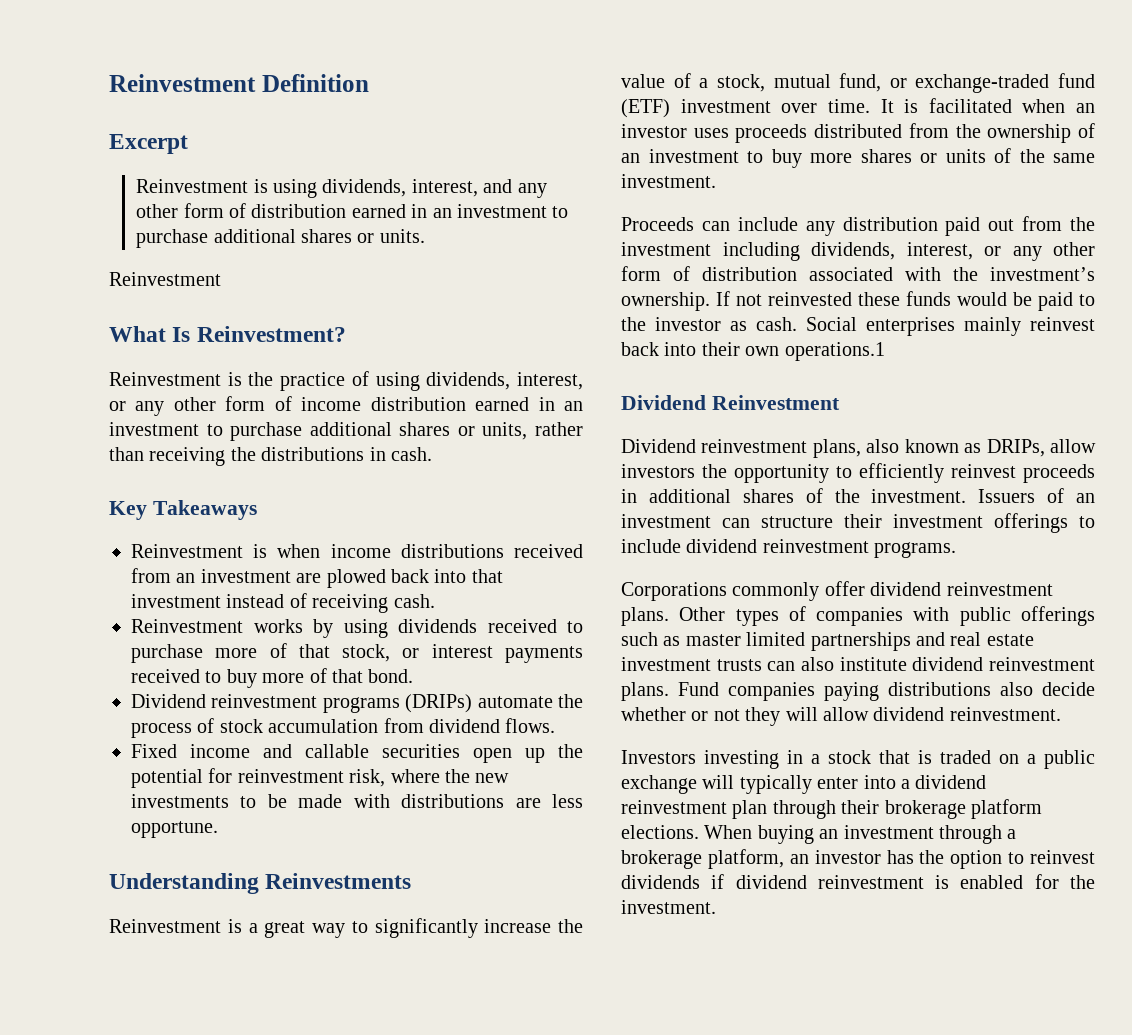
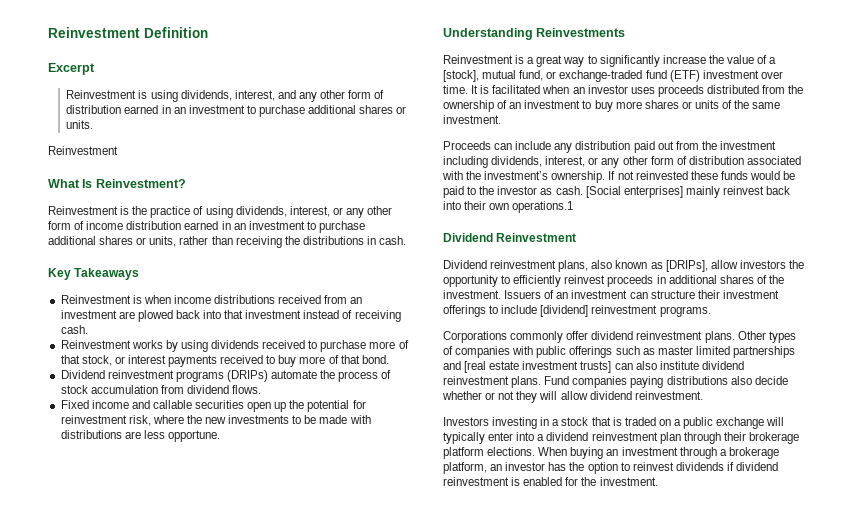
- Reinvestment is a great way to significantly increase the value of a stock, mutual fund, or exchange-traded fund (ETF) investment over time.
+ Reinvestment is a great way to significantly increase the value of a [stock], mutual fund, or exchange-traded fund (ETF) investment over time.
- Social enterprises mainly reinvest back into their own operations.1
+ [Social enterprises] mainly reinvest back into their own operations.1
- Dividend reinvestment plans, also known as DRIPs, allow investors the opportunity to efficiently reinvest proceeds in additional shares of the investment.
+ Dividend reinvestment plans, also known as [DRIPs], allow investors the opportunity to efficiently reinvest proceeds in additional shares of the investment.
- Issuers of an investment can structure their investment offerings to include dividend reinvestment programs.
+ Issuers of an investment can structure their investment offerings to include [dividend] reinvestment programs.
- Other types of companies with public offerings such as master limited partnerships and real estate investment trusts can also institute dividend reinvestment plans.
+ Other types of companies with public offerings such as master limited partnerships and [real estate investment trusts] can also institute dividend reinvestment plans.

